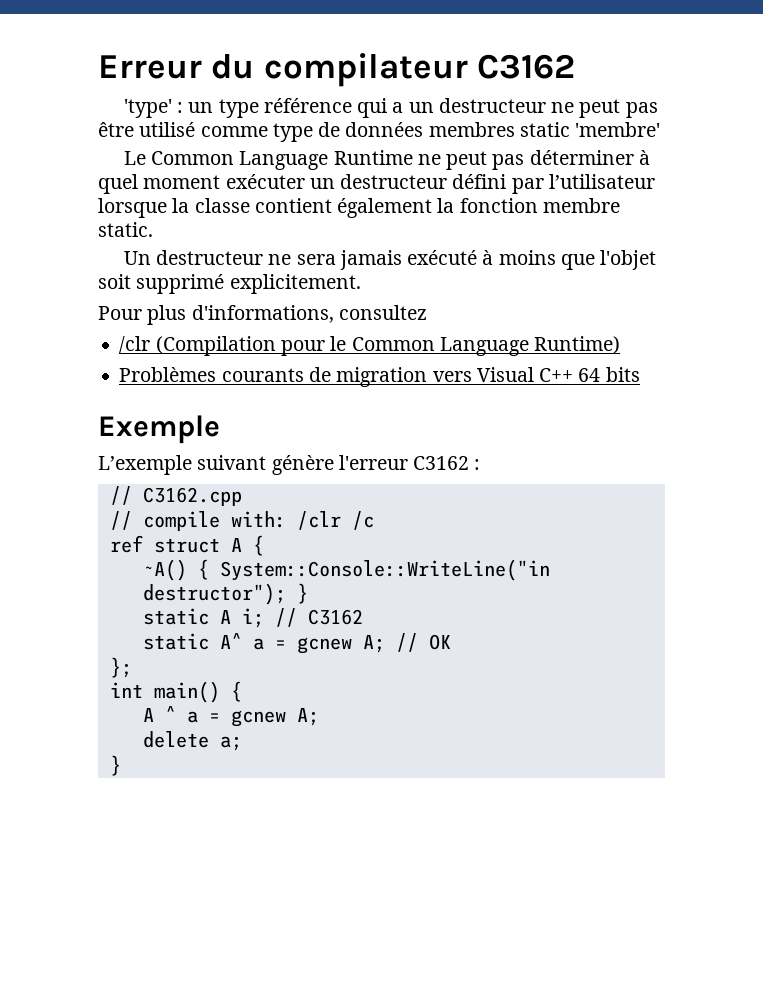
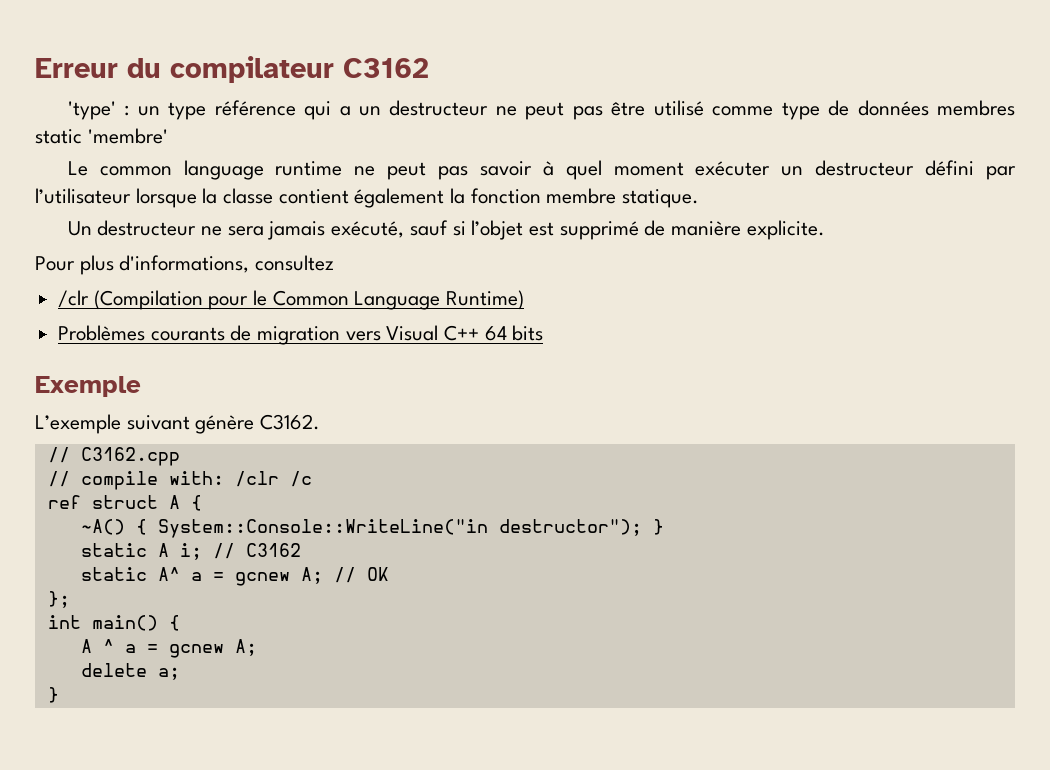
- Le Common Language Runtime ne peut pas déterminer à quel moment exécuter un destructeur défini par l’utilisateur lorsque la classe contient également la fonction membre static.
+ Le common language runtime ne peut pas savoir à quel moment exécuter un destructeur défini par l’utilisateur lorsque la classe contient également la fonction membre statique.
- Un destructeur ne sera jamais exécuté à moins que l'objet soit supprimé explicitement.
+ Un destructeur ne sera jamais exécuté, sauf si l’objet est supprimé de manière explicite.
- L’exemple suivant génère l'erreur C3162 :
+ L’exemple suivant génère C3162.

